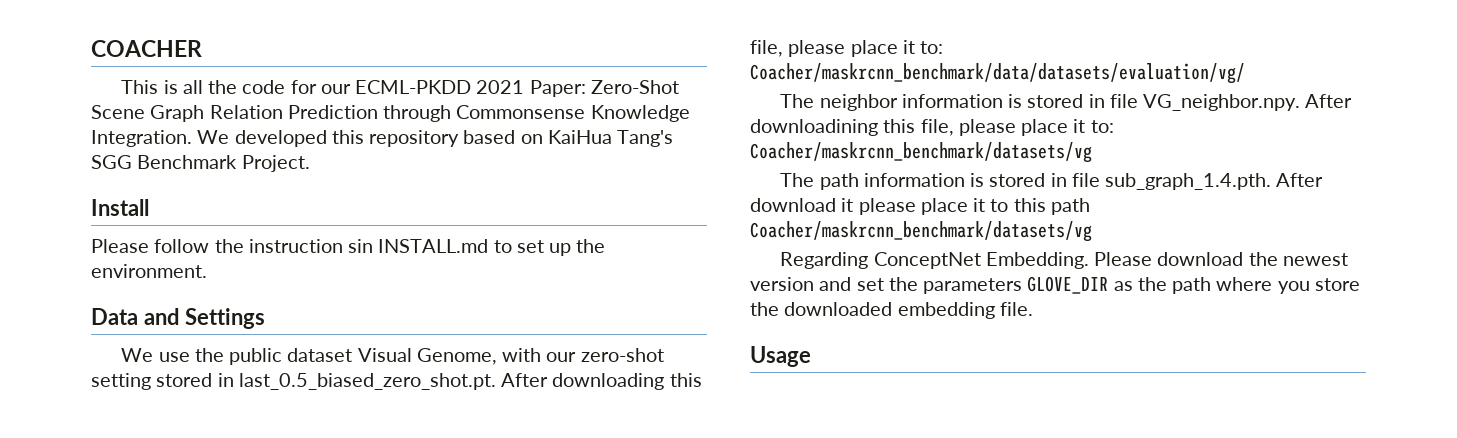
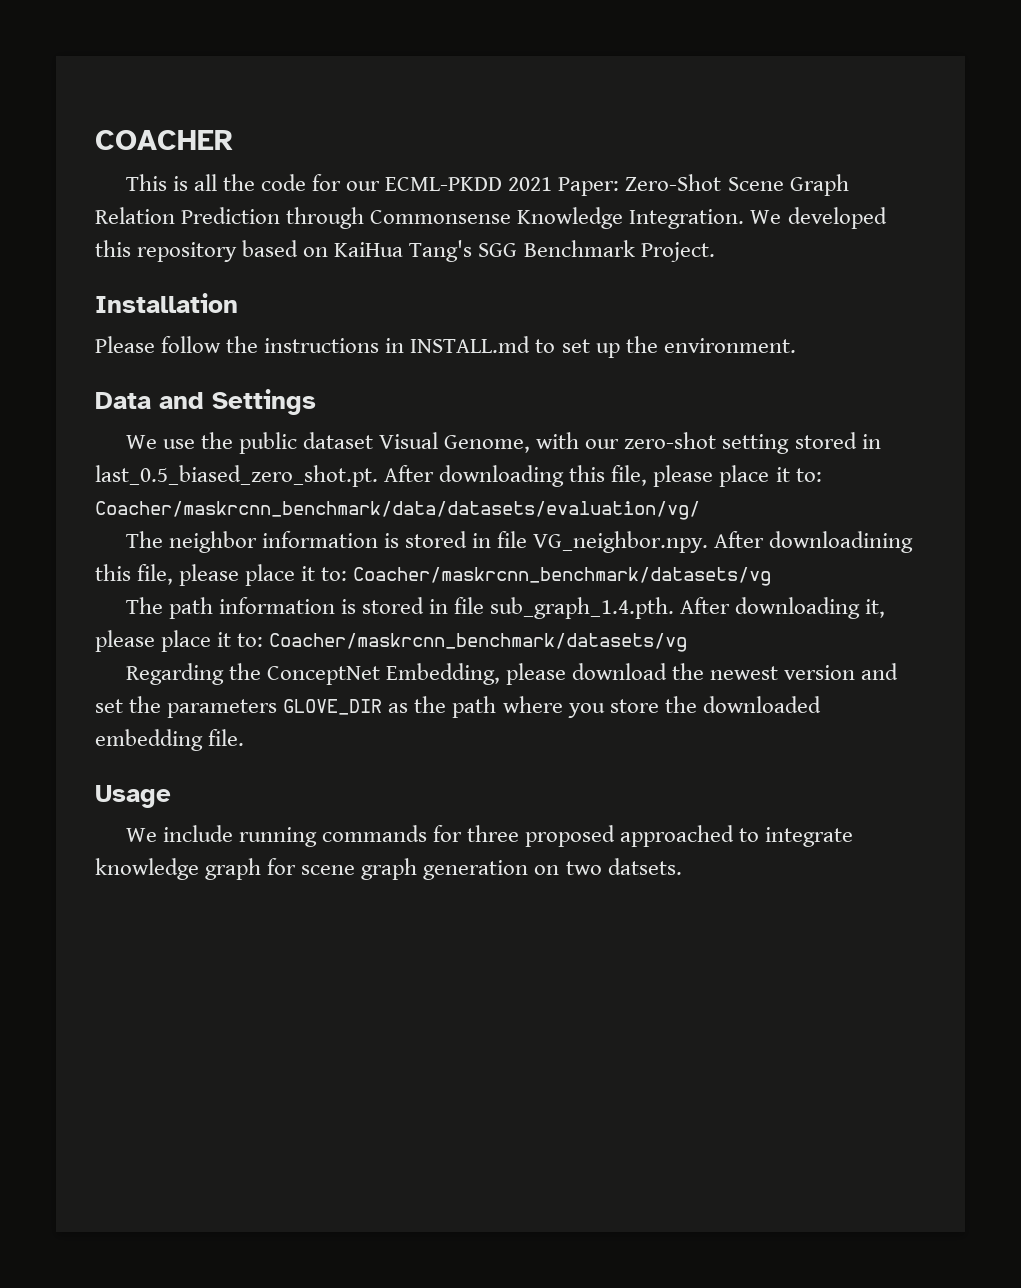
- Install
+ Installation
- Please follow the instruction sin INSTALL.md to set up the environment.
+ Please follow the instructions in INSTALL.md to set up the environment.
- The path information is stored in file sub_graph_1.4.pth. After download it please place it to this path Coacher/maskrcnn_benchmark/datasets/vg
+ The path information is stored in file sub_graph_1.4.pth. After downloading it, please place it to: Coacher/maskrcnn_benchmark/datasets/vg
- Regarding ConceptNet Embedding. Please download the newest version and set the parameters GLOVE_DIR as the path where you store the downloaded embedding file.
+ Regarding the ConceptNet Embedding, please download the newest version and set the parameters GLOVE_DIR as the path where you store the downloaded embedding file.
+ We include running commands for three proposed approached to integrate knowledge graph for scene graph generation on two datsets.

